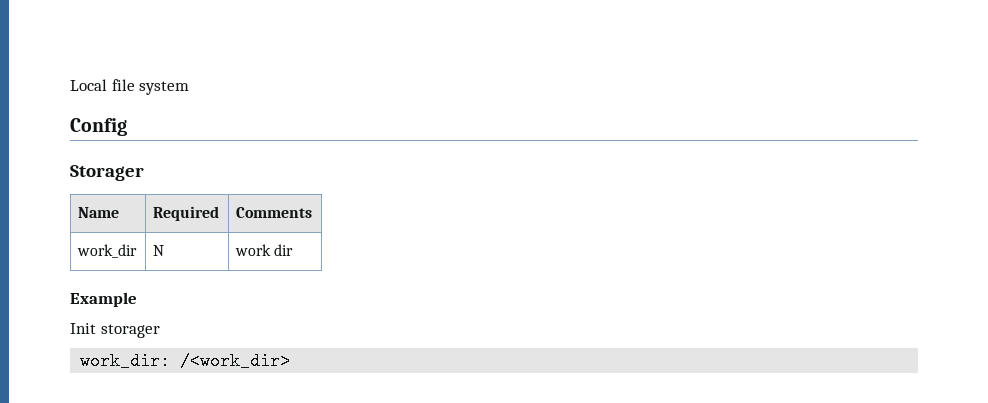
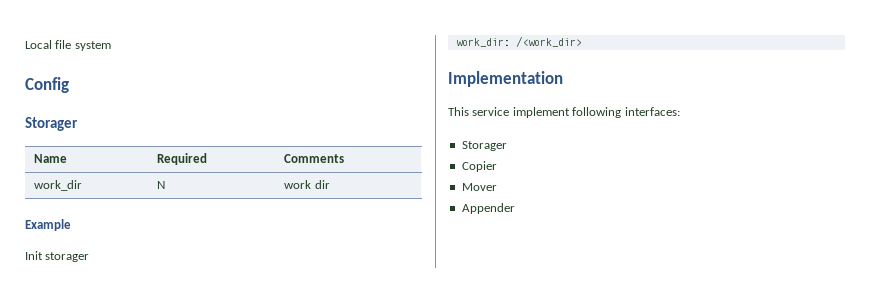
+ Implementation
+ This service implement following interfaces:
+ Storager
+ Copier
+ Mover
+ Appender

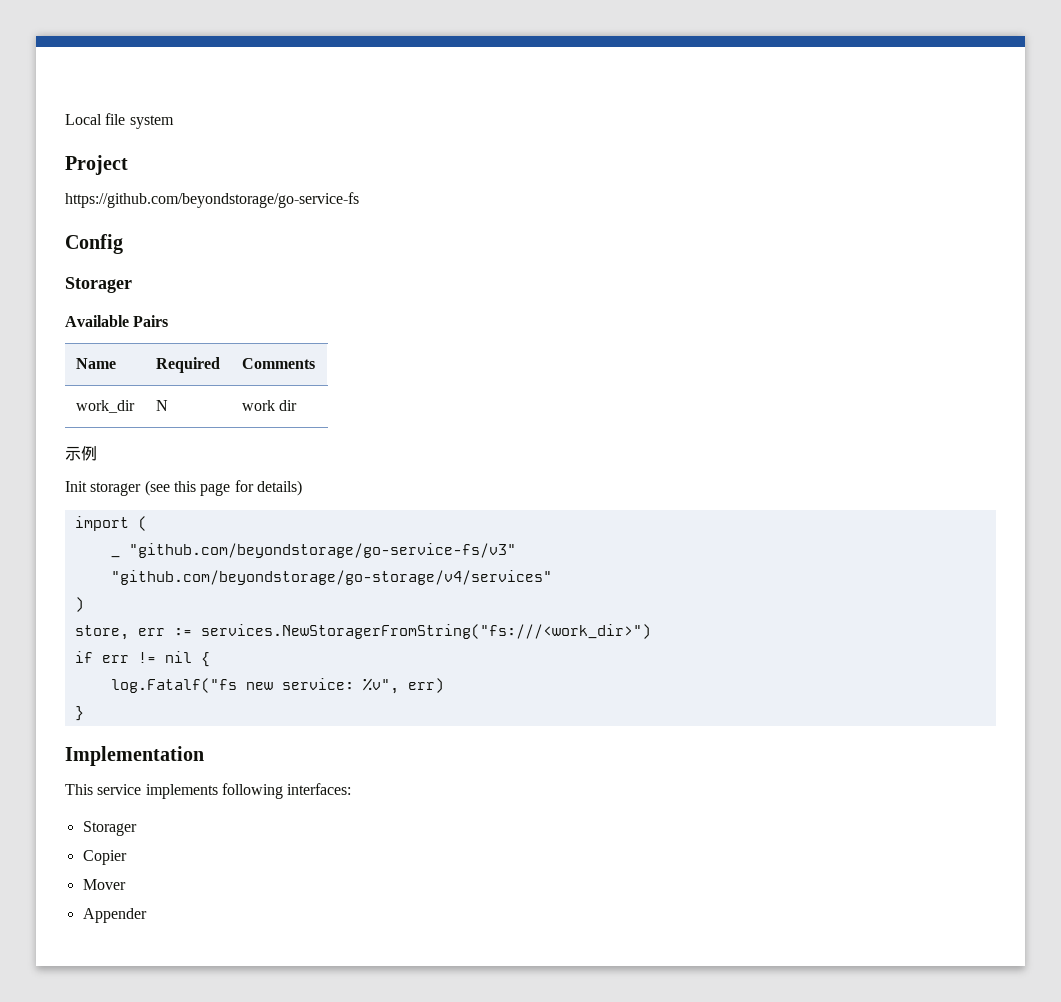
+ Project
+ https://github.com/beyondstorage/go-service-fs
+ Available Pairs
- Example
+ 示例
- Init storager
- work_dir: /<work_dir>
+ Init storager (see this page for details)
+ import (
+ _ "github.com/beyondstorage/go-service-fs/v3"
+ "github.com/beyondstorage/go-storage/v4/services"
+ )
+ store, err := services.NewStoragerFromString("fs:///<work_dir>")
+ if err != nil {
+ log.Fatalf("fs new service: %v", err)
+ }
- This service implement following interfaces:
+ This service implements following interfaces:

